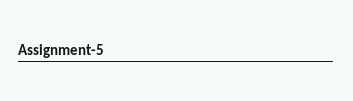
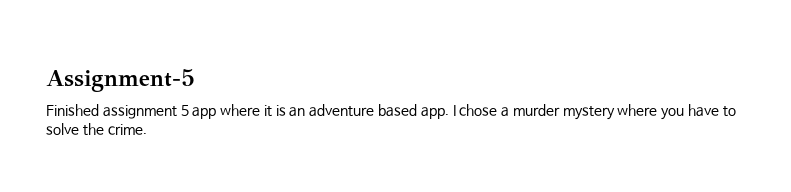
+ Finished assignment 5 app where it is an adventure based app. I chose a murder mystery where you have to solve the crime.

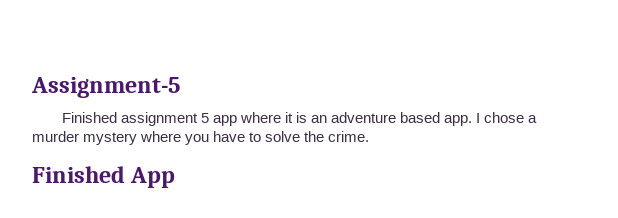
+ Finished App

